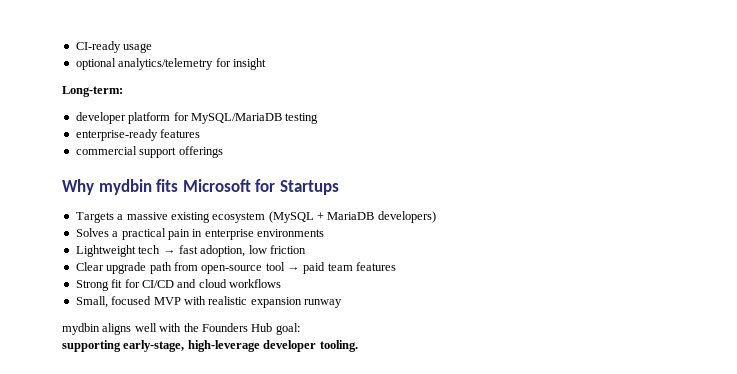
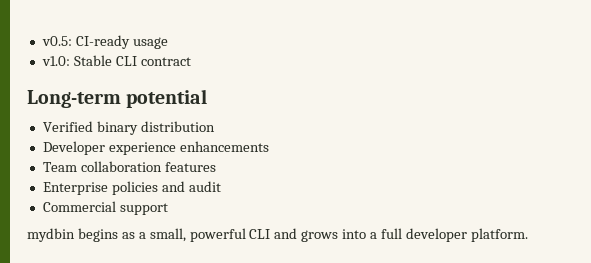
- CI-ready usage
+ v0.5: CI-ready usage
- optional analytics/telemetry for insight
- Long-term:
- developer platform for MySQL/MariaDB testing
- enterprise-ready features
- commercial support offerings
- Why mydbin fits Microsoft for Startups
- Targets a massive existing ecosystem (MySQL + MariaDB developers)
- Solves a practical pain in enterprise environments
- Lightweight tech → fast adoption, low friction
- Clear upgrade path from open-source tool → paid team features
- Strong fit for CI/CD and cloud workflows
- Small, focused MVP with realistic expansion runway
- mydbin aligns well with the Founders Hub goal:
- supporting early-stage, high-leverage developer tooling.
+ v1.0: Stable CLI contract
+ Long-term potential
+ Verified binary distribution
+ Developer experience enhancements
+ Team collaboration features
+ Enterprise policies and audit
+ Commercial support
+ mydbin begins as a small, powerful CLI and grows into a full developer platform.

